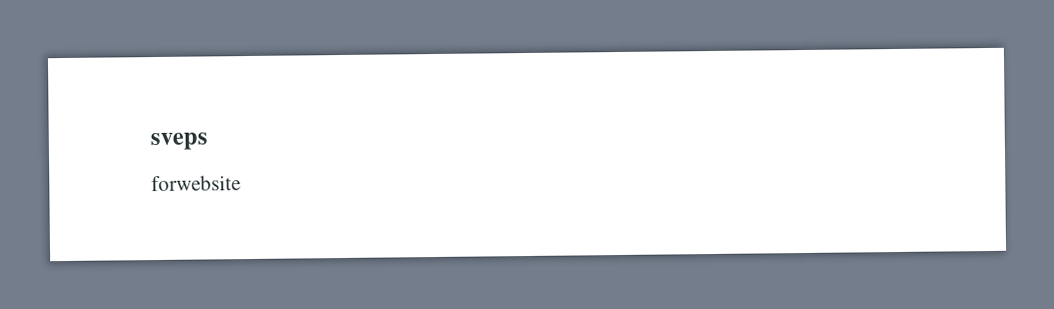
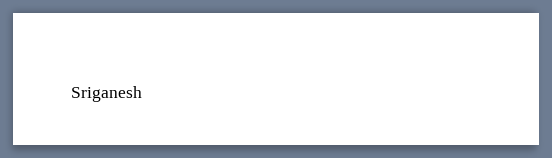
- sveps
- forwebsite
+ Sriganesh

